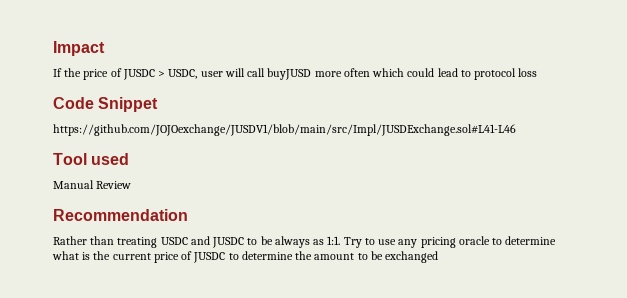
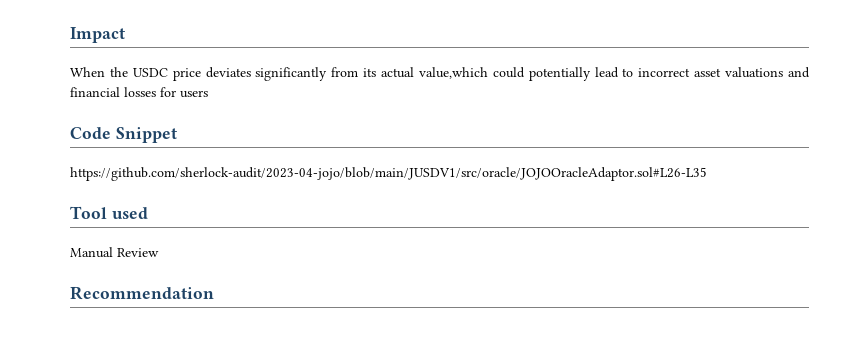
- If the price of JUSDC > USDC, user will call buyJUSD more often which could lead to protocol loss
+ When the USDC price deviates significantly from its actual value,which could potentially lead to incorrect asset valuations and financial losses for users
- https://github.com/JOJOexchange/JUSDV1/blob/main/src/Impl/JUSDExchange.sol#L41-L46
+ https://github.com/sherlock-audit/2023-04-jojo/blob/main/JUSDV1/src/oracle/JOJOOracleAdaptor.sol#L26-L35
- Rather than treating USDC and JUSDC to be always as 1:1. Try to use any pricing oracle to determine what is the current price of JUSDC to determine the amount to be exchanged

